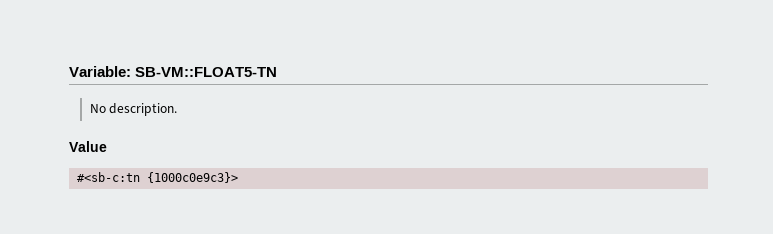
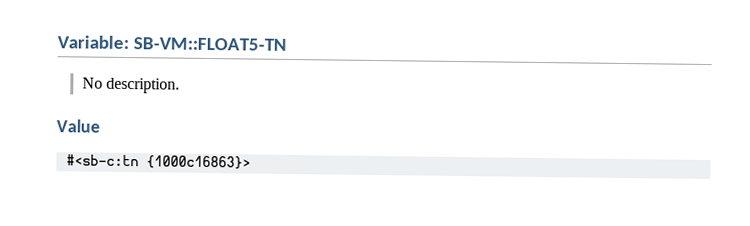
- #<sb-c:tn {1000c0e9c3}>
+ #<sb-c:tn {1000c16863}>

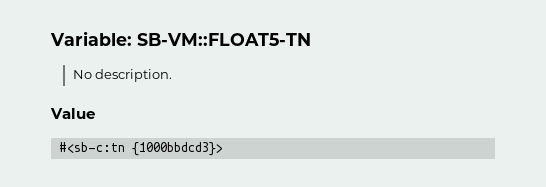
- #<sb-c:tn {1000c16863}>
+ #<sb-c:tn {1000bbdcd3}>

